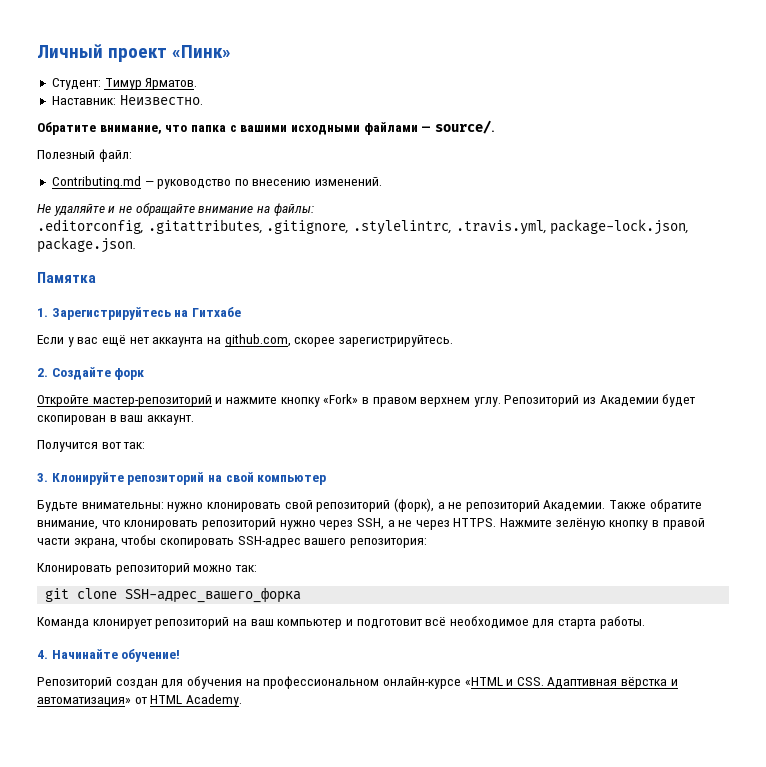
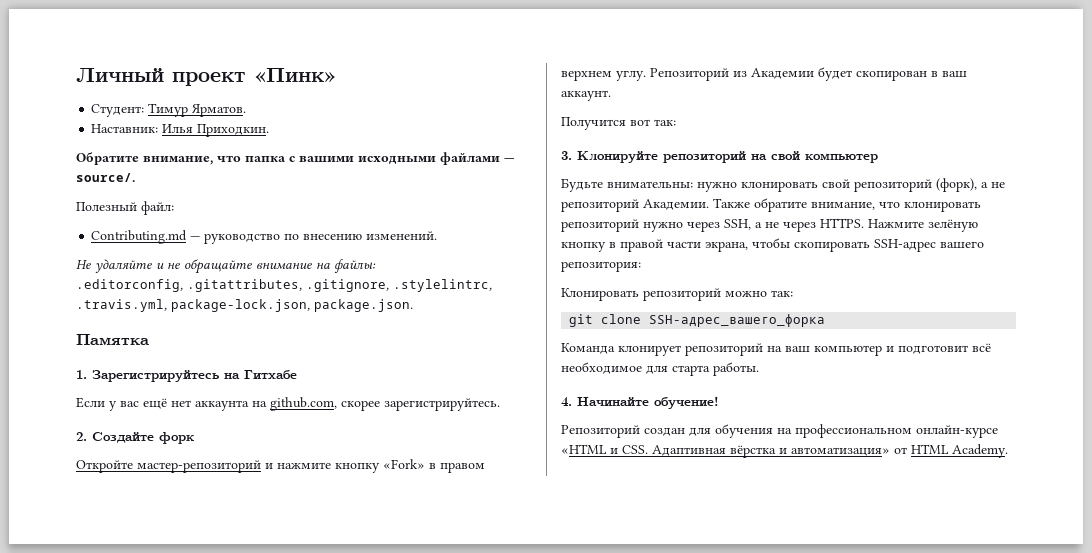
- Наставник: Неизвестно.
+ Наставник: Илья Приходкин.

